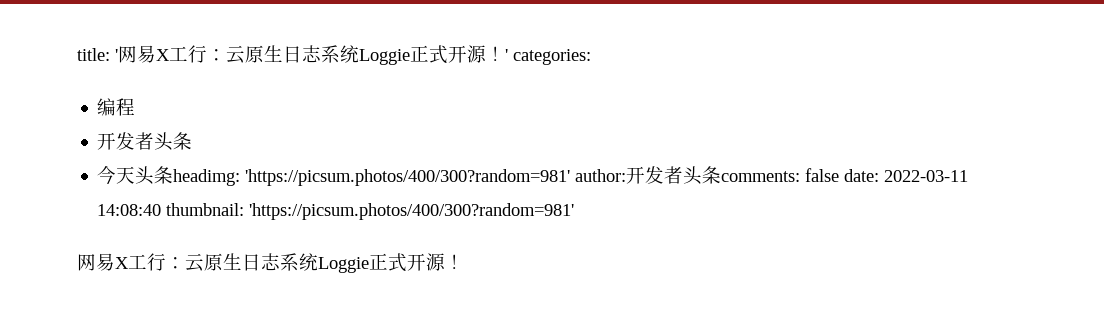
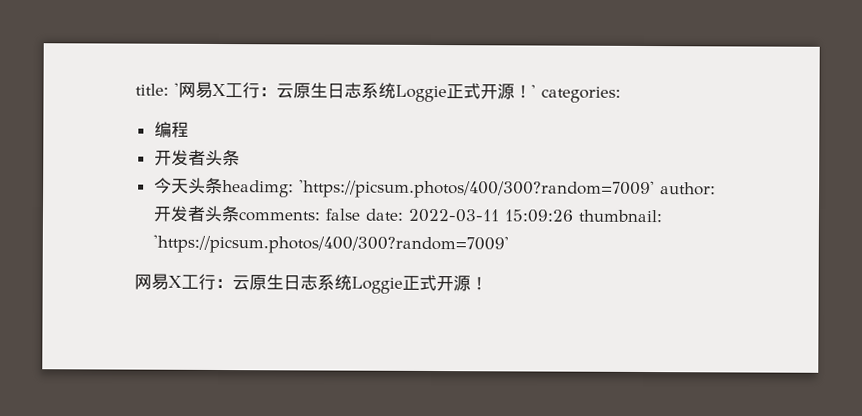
- 今天头条headimg: 'https://picsum.photos/400/300?random=981' author:开发者头条comments: false date: 2022-03-11 14:08:40 thumbnail: 'https://picsum.photos/400/300?random=981'
+ 今天头条headimg: 'https://picsum.photos/400/300?random=7009' author:开发者头条comments: false date: 2022-03-11 15:09:26 thumbnail: 'https://picsum.photos/400/300?random=7009'

